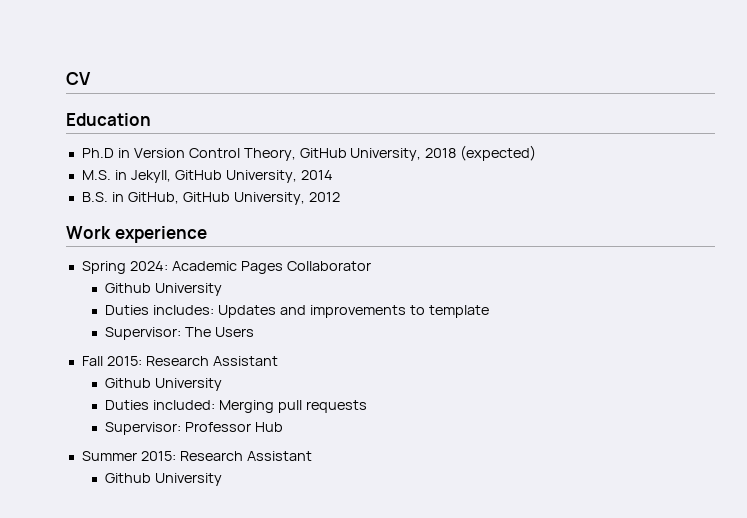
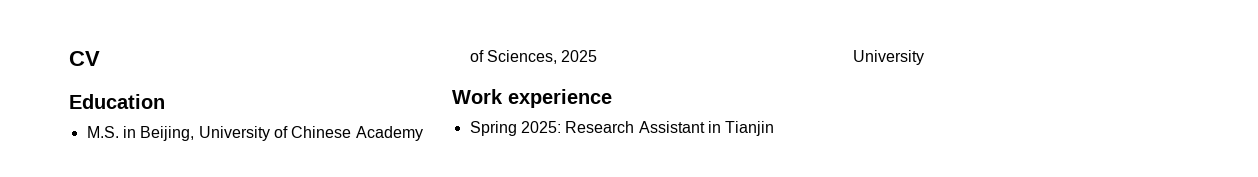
- Ph.D in Version Control Theory, GitHub University, 2018 (expected)
- M.S. in Jekyll, GitHub University, 2014
- B.S. in GitHub, GitHub University, 2012
+ M.S. in Beijing, University of Chinese Academy of Sciences, 2025
  Work experience
- Spring 2024: Academic Pages Collaborator
- Github University
- Duties includes: Updates and improvements to template
- Supervisor: The Users
- Fall 2015: Research Assistant
- Github University
- Duties included: Merging pull requests
- Supervisor: Professor Hub
- Summer 2015: Research Assistant
- Github University
+ Spring 2025: Research Assistant in Tianjin University

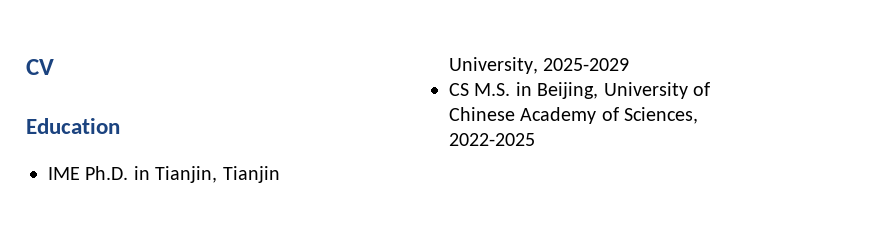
- M.S. in Beijing, University of Chinese Academy of Sciences, 2025
- Work experience
- Spring 2025: Research Assistant in Tianjin University
+ IME Ph.D. in Tianjin, Tianjin University, 2025-2029
+ CS M.S. in Beijing, University of Chinese Academy of Sciences, 2022-2025

